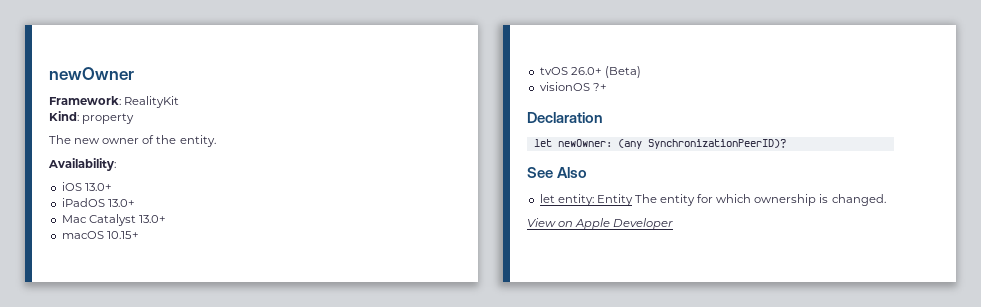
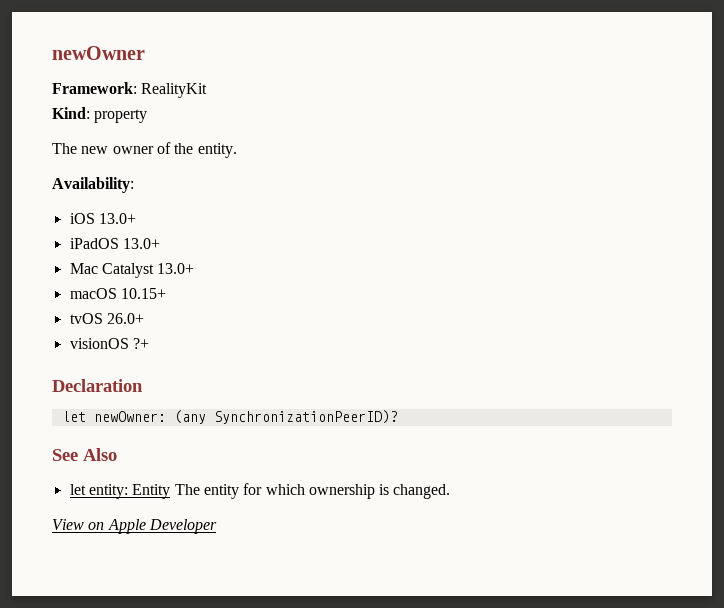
- tvOS 26.0+ (Beta)
+ tvOS 26.0+

